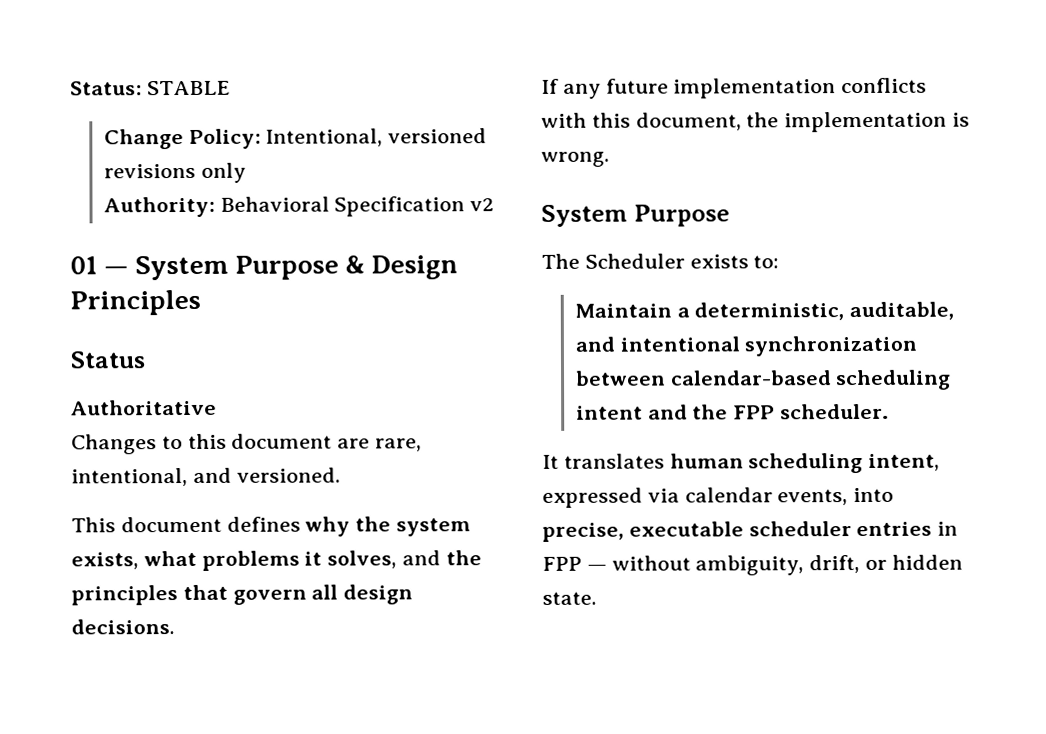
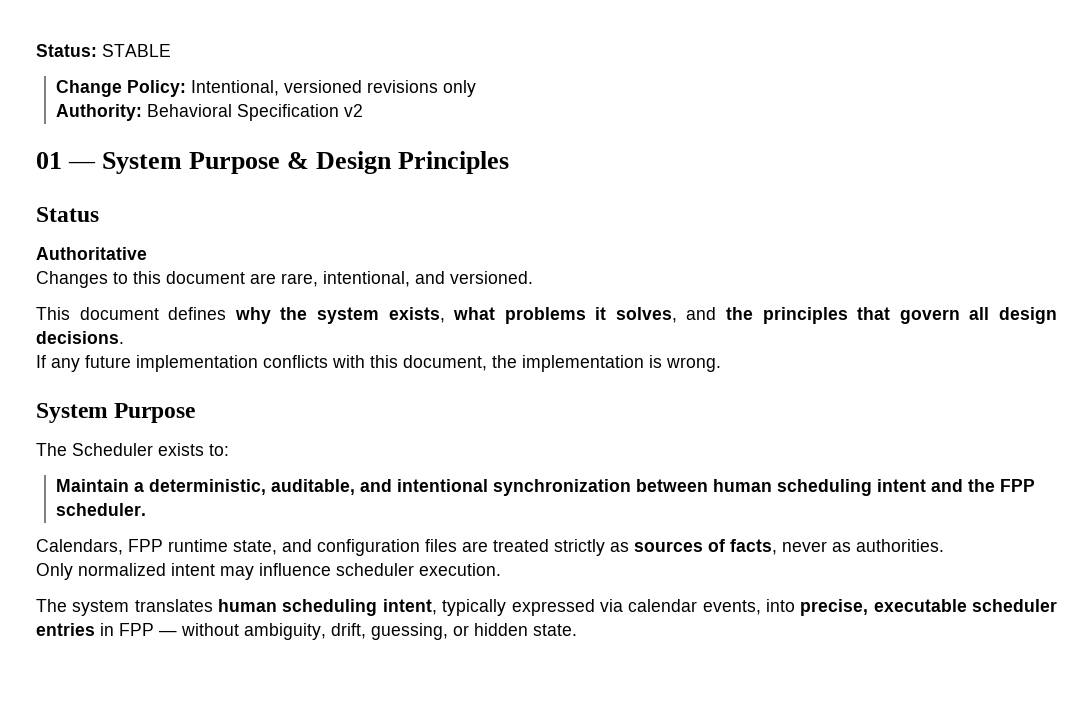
- Maintain a deterministic, auditable, and intentional synchronization between calendar-based scheduling intent and the FPP scheduler.
+ Maintain a deterministic, auditable, and intentional synchronization between human scheduling intent and the FPP scheduler.
- It translates human scheduling intent, expressed via calendar events, into precise, executable scheduler entries in FPP — without ambiguity, drift, or hidden state.
+ Calendars, FPP runtime state, and configuration files are treated strictly as sources of facts, never as authorities.
+ Only normalized intent may influence scheduler execution.
+ The system translates human scheduling intent, typically expressed via calendar events, into precise, executable scheduler entries in FPP — without ambiguity, drift, guessing, or hidden state.

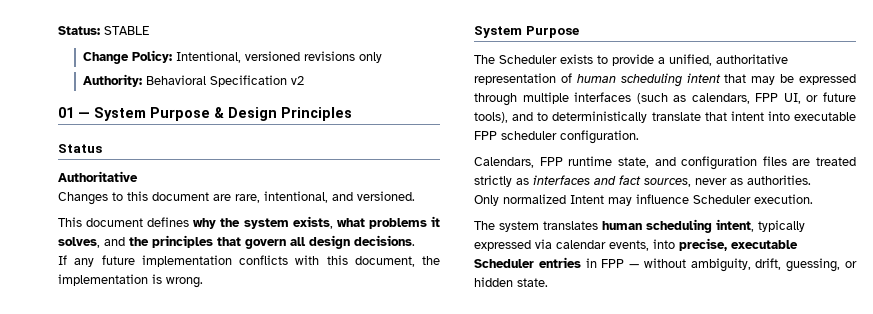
- The Scheduler exists to:
- Maintain a deterministic, auditable, and intentional synchronization between human scheduling intent and the FPP scheduler.
+ The Scheduler exists to provide a unified, authoritative representation of human scheduling intent that may be expressed through multiple interfaces (such as calendars, FPP UI, or future tools), and to deterministically translate that intent into executable FPP scheduler configuration.
- Calendars, FPP runtime state, and configuration files are treated strictly as sources of facts, never as authorities.
+ Calendars, FPP runtime state, and configuration files are treated strictly as interfaces and fact sources, never as authorities.
- Only normalized intent may influence scheduler execution.
+ Only normalized Intent may influence Scheduler execution.
- The system translates human scheduling intent, typically expressed via calendar events, into precise, executable scheduler entries in FPP — without ambiguity, drift, guessing, or hidden state.
+ The system translates human scheduling intent, typically expressed via calendar events, into precise, executable Scheduler entries in FPP — without ambiguity, drift, guessing, or hidden state.

